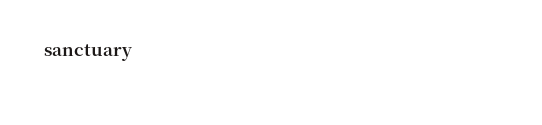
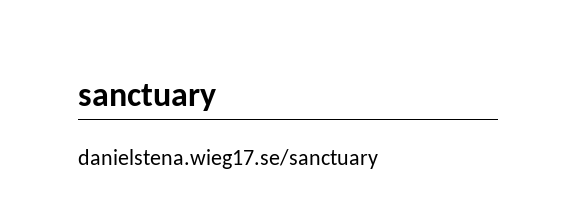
+ danielstena.wieg17.se/sanctuary

